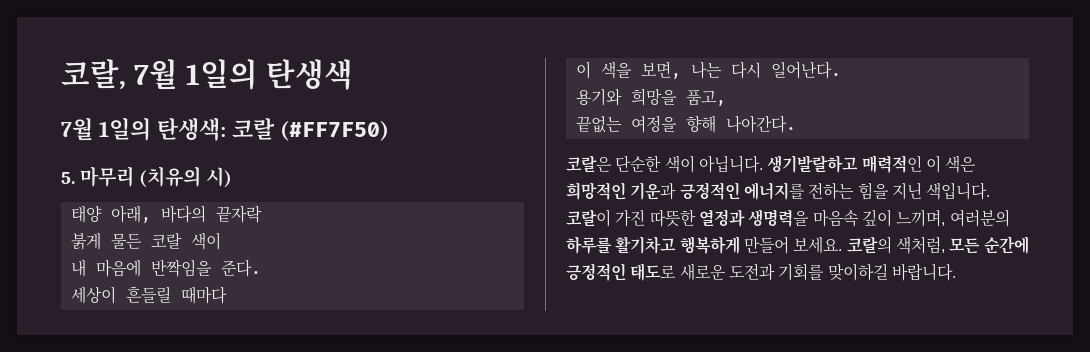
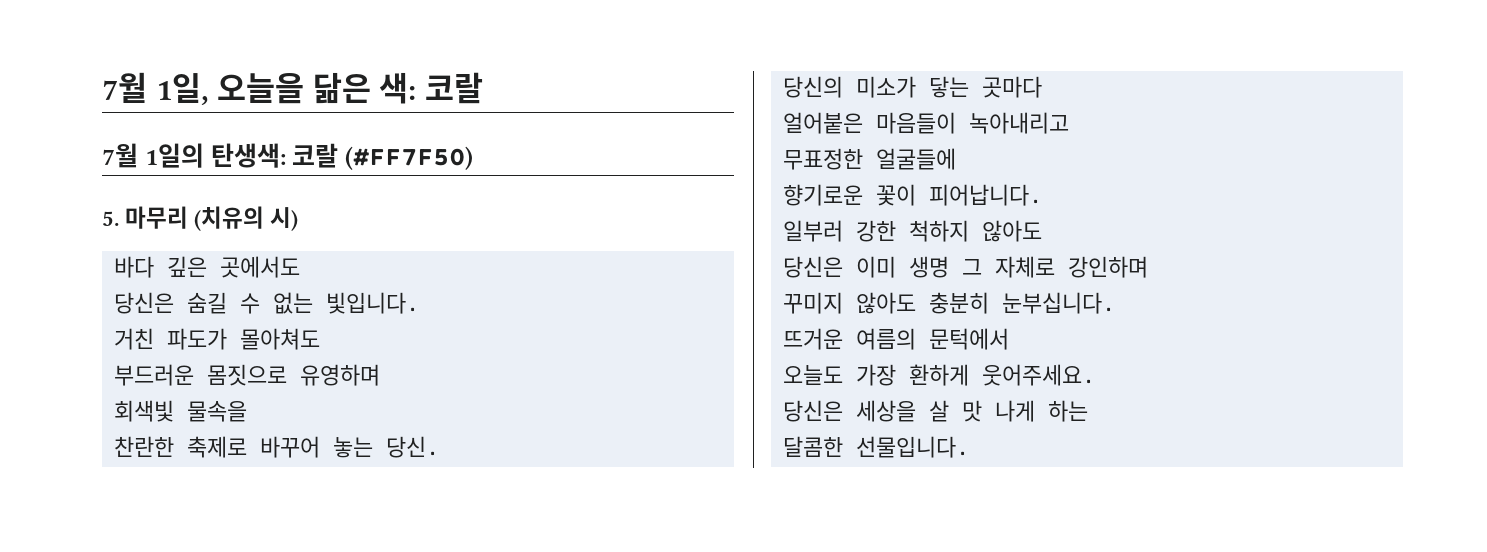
- 코랄, 7월 1일의 탄생색
+ 7월 1일, 오늘을 닮은 색: 코랄
- 태양 아래, 바다의 끝자락
- 붉게 물든 코랄 색이
- 내 마음에 반짝임을 준다.
- 세상이 흔들릴 때마다
- 이 색을 보면, 나는 다시 일어난다.
- 용기와 희망을 품고,
- 끝없는 여정을 향해 나아간다.
- 코랄은 단순한 색이 아닙니다. 생기발랄하고 매력적인 이 색은 희망적인 기운과 긍정적인 에너지를 전하는 힘을 지닌 색입니다. 코랄이 가진 따뜻한 열정과 생명력을 마음속 깊이 느끼며, 여러분의 하루를 활기차고 행복하게 만들어 보세요. 코랄의 색처럼, 모든 순간에 긍정적인 태도로 새로운 도전과 기회를 맞이하길 바랍니다.
+ 바다 깊은 곳에서도
+ 당신은 숨길 수 없는 빛입니다.
+ 거친 파도가 몰아쳐도
+ 부드러운 몸짓으로 유영하며
+ 회색빛 물속을
+ 찬란한 축제로 바꾸어 놓는 당신.
+ 당신의 미소가 닿는 곳마다
+ 얼어붙은 마음들이 녹아내리고
+ 무표정한 얼굴들에
+ 향기로운 꽃이 피어납니다.
+ 일부러 강한 척하지 않아도
+ 당신은 이미 생명 그 자체로 강인하며
+ 꾸미지 않아도 충분히 눈부십니다.
+ 뜨거운 여름의 문턱에서
+ 오늘도 가장 환하게 웃어주세요.
+ 당신은 세상을 살 맛 나게 하는
+ 달콤한 선물입니다.

